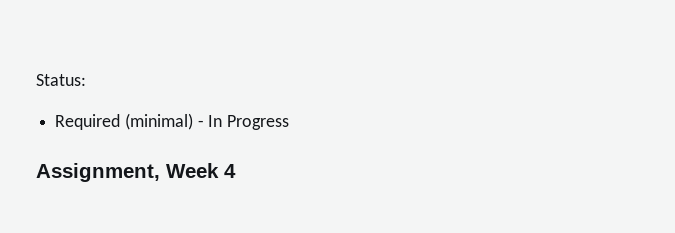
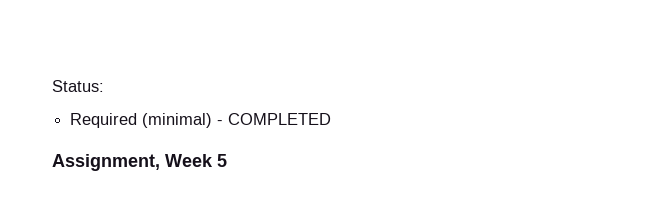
- Required (minimal) - In Progress
+ Required (minimal) - COMPLETED
- Assignment, Week 4
+ Assignment, Week 5

